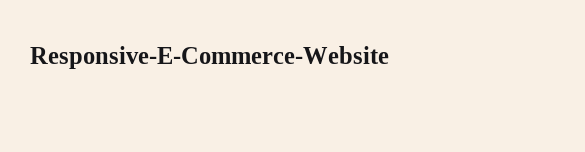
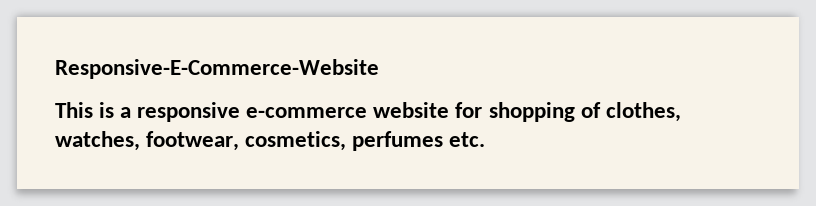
+ This is a responsive e-commerce website for shopping of clothes, watches, footwear, cosmetics, perfumes etc.

